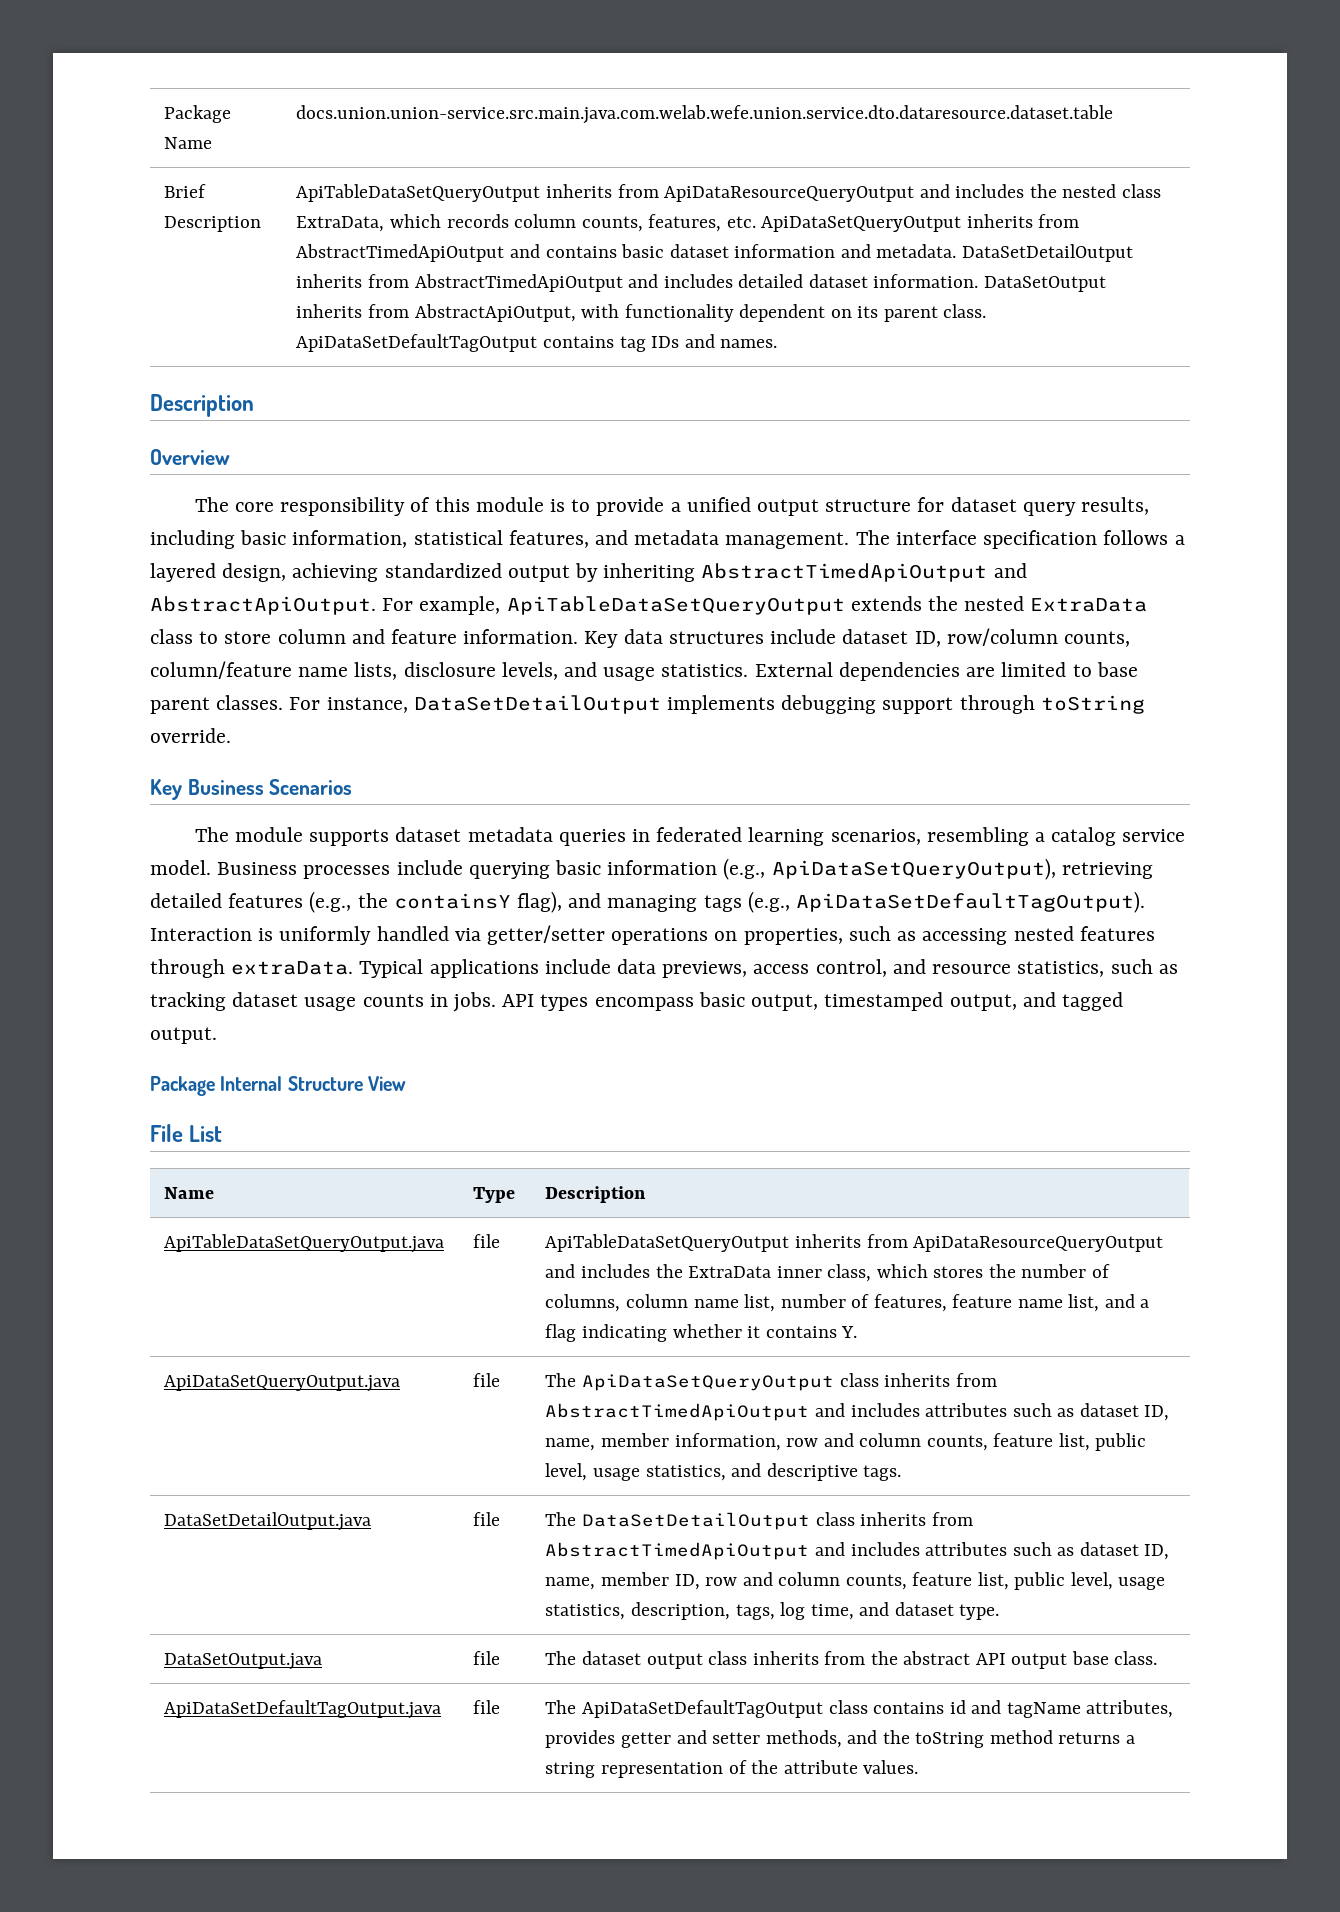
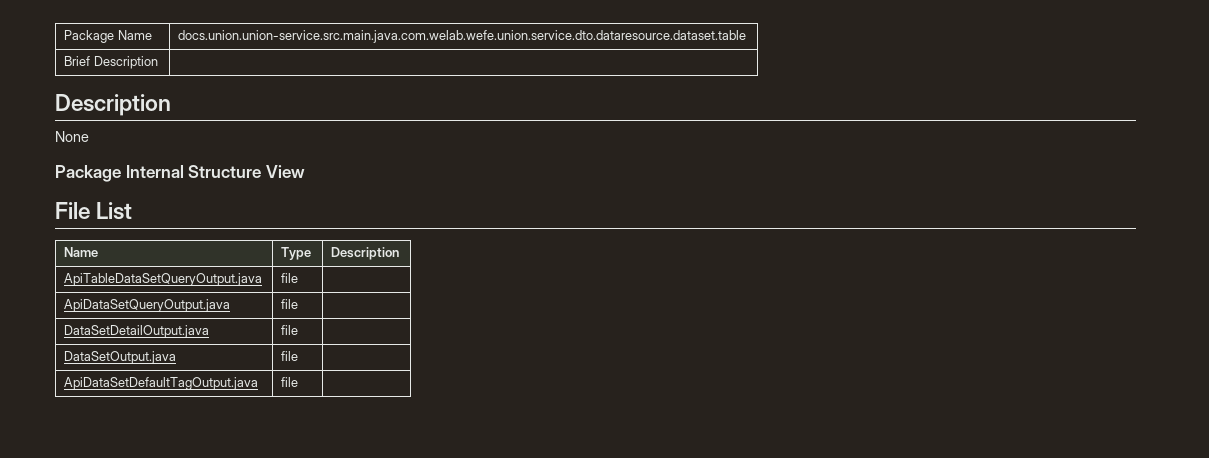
- Brief Description | ApiTableDataSetQueryOutput inherits from ApiDataResourceQueryOutput and includes the nested class ExtraData, which records column counts, features, etc. ApiDataSetQueryOutput inherits from AbstractTimedApiOutput and contains basic dataset information and metadata. DataSetDetailOutput inherits from AbstractTimedApiOutput and includes detailed dataset information. DataSetOutput inherits from AbstractApiOutput, with functionality dependent on its parent class. ApiDataSetDefaultTagOutput contains tag IDs and names.
+ Brief Description |
  Description
- Overview
- The core responsibility of this module is to provide a unified output structure for dataset query results, including basic information, statistical features, and metadata management. The interface specification follows a layered design, achieving standardized output by inheriting AbstractTimedApiOutput and AbstractApiOutput. For example, ApiTableDataSetQueryOutput extends the nested ExtraData class to store column and feature information. Key data structures include dataset ID, row/column counts, column/feature name lists, disclosure levels, and usage statistics. External dependencies are limited to base parent classes. For instance, DataSetDetailOutput implements debugging support through toString override.
- Key Business Scenarios
- The module supports dataset metadata queries in federated learning scenarios, resembling a catalog service model. Business processes include querying basic information (e.g., ApiDataSetQueryOutput), retrieving detailed features (e.g., the containsY flag), and managing tags (e.g., ApiDataSetDefaultTagOutput). Interaction is uniformly handled via getter/setter operations on properties, such as accessing nested features through extraData. Typical applications include data previews, access control, and resource statistics, such as tracking dataset usage counts in jobs. API types encompass basic output, timestamped output, and tagged output.
+ None
- ApiTableDataSetQueryOutput.java | file | ApiTableDataSetQueryOutput inherits from ApiDataResourceQueryOutput and includes the ExtraData inner class, which stores the number of columns, column name list, number of features, feature name list, and a flag indicating whether it contains Y.
- ApiDataSetQueryOutput.java | file | The ApiDataSetQueryOutput class inherits from AbstractTimedApiOutput and includes attributes such as dataset ID, name, member information, row and column counts, feature list, public level, usage statistics, and descriptive tags.
- DataSetDetailOutput.java | file | The DataSetDetailOutput class inherits from AbstractTimedApiOutput and includes attributes such as dataset ID, name, member ID, row and column counts, feature list, public level, usage statistics, description, tags, log time, and dataset type.
- DataSetOutput.java | file | The dataset output class inherits from the abstract API output base class.
- ApiDataSetDefaultTagOutput.java | file | The ApiDataSetDefaultTagOutput class contains id and tagName attributes, provides getter and setter methods, and the toString method returns a string representation of the attribute values.
+ ApiTableDataSetQueryOutput.java | file |
+ ApiDataSetQueryOutput.java | file |
+ DataSetDetailOutput.java | file |
+ DataSetOutput.java | file |
+ ApiDataSetDefaultTagOutput.java | file |

